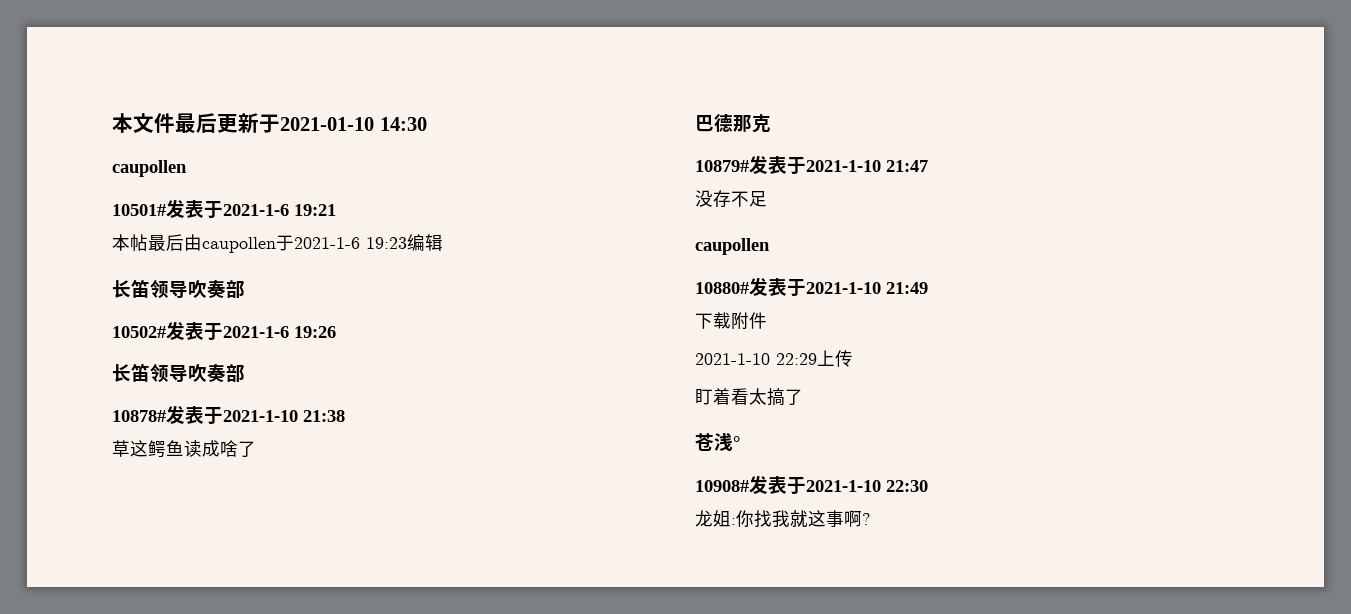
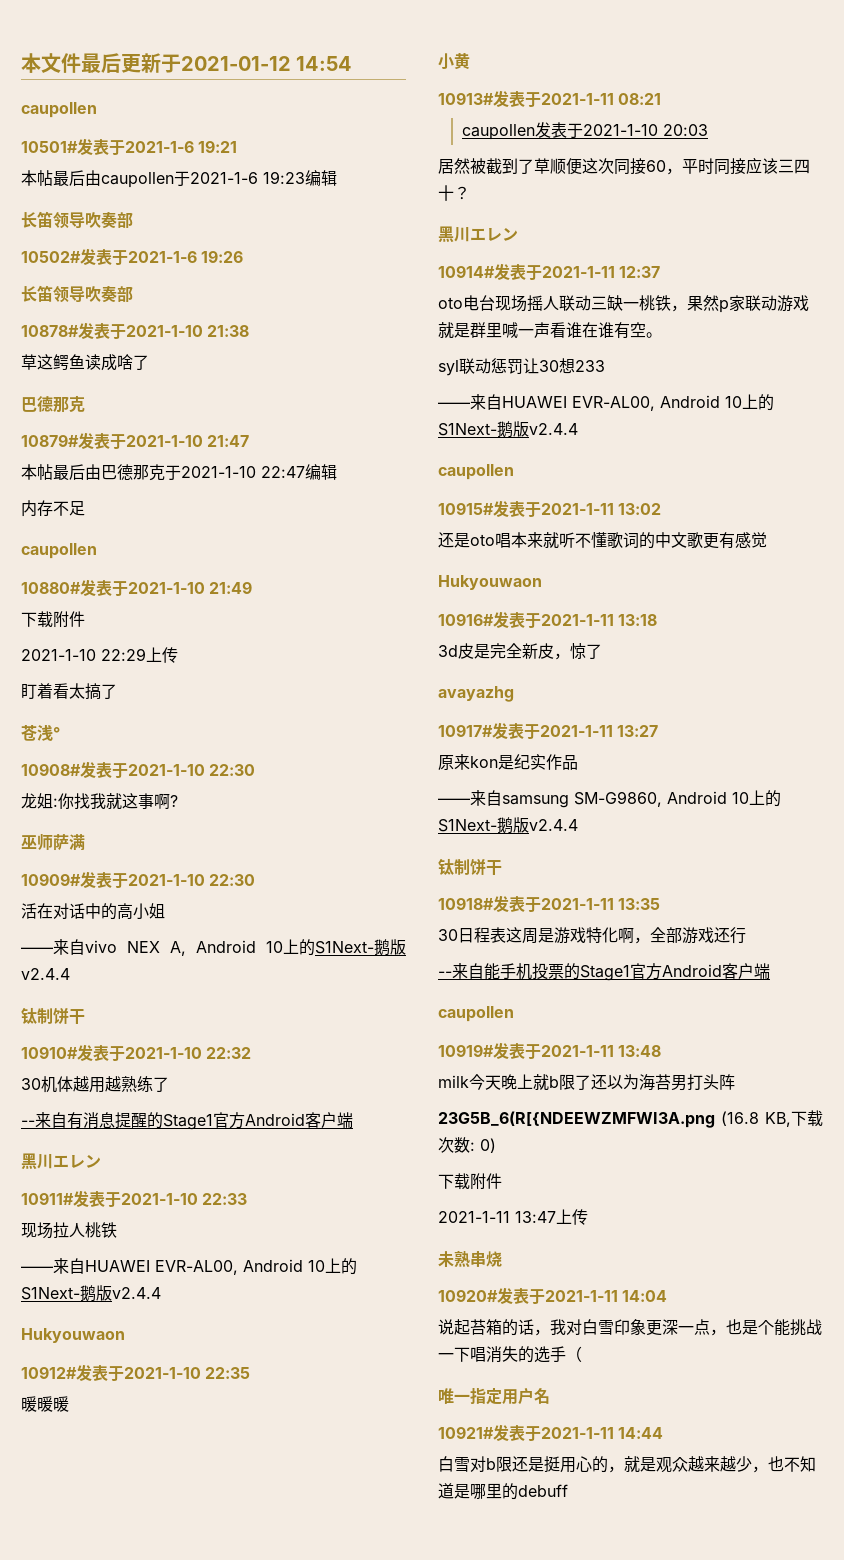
- 本文件最后更新于2021-01-10 14:30
+ 本文件最后更新于2021-01-12 14:54
- 没存不足
+ 本帖最后由巴德那克于2021-1-10 22:47编辑
+ 内存不足
+ 巫师萨满
+ 10909#发表于2021-1-10 22:30
+ 活在对话中的高小姐
+ ——来自vivo NEX A, Android 10上的S1Next-鹅版v2.4.4
+ 钛制饼干
+ 10910#发表于2021-1-10 22:32
+ 30机体越用越熟练了
+ --来自有消息提醒的Stage1官方Android客户端
+ 黑川エレン
+ 10911#发表于2021-1-10 22:33
+ 现场拉人桃铁
+ ——来自HUAWEI EVR-AL00, Android 10上的S1Next-鹅版v2.4.4
+ Hukyouwaon
+ 10912#发表于2021-1-10 22:35
+ 暖暖暖
+ 小黄
+ 10913#发表于2021-1-11 08:21
+ caupollen发表于2021-1-10 20:03
+ 居然被截到了草顺便这次同接60，平时同接应该三四十？
+ 黑川エレン
+ 10914#发表于2021-1-11 12:37
+ oto电台现场摇人联动三缺一桃铁，果然p家联动游戏就是群里喊一声看谁在谁有空。
+ syl联动惩罚让30想233
+ ——来自HUAWEI EVR-AL00, Android 10上的S1Next-鹅版v2.4.4
+ caupollen
+ 10915#发表于2021-1-11 13:02
+ 还是oto唱本来就听不懂歌词的中文歌更有感觉
+ Hukyouwaon
+ 10916#发表于2021-1-11 13:18
+ 3d皮是完全新皮，惊了
+ avayazhg
+ 10917#发表于2021-1-11 13:27
+ 原来kon是纪实作品
+ ——来自samsung SM-G9860, Android 10上的S1Next-鹅版v2.4.4
+ 钛制饼干
+ 10918#发表于2021-1-11 13:35
+ 30日程表这周是游戏特化啊，全部游戏还行
+ --来自能手机投票的Stage1官方Android客户端
+ caupollen
+ 10919#发表于2021-1-11 13:48
+ milk今天晚上就b限了还以为海苔男打头阵
+ 23G5B_6(R[{NDEEWZMFWI3A.png (16.8 KB,下载次数: 0)
+ 下载附件
+ 2021-1-11 13:47上传
+ 未熟串烧
+ 10920#发表于2021-1-11 14:04
+ 说起苔箱的话，我对白雪印象更深一点，也是个能挑战一下唱消失的选手（
+ 唯一指定用户名
+ 10921#发表于2021-1-11 14:44
+ 白雪对b限还是挺用心的，就是观众越来越少，也不知道是哪里的debuff

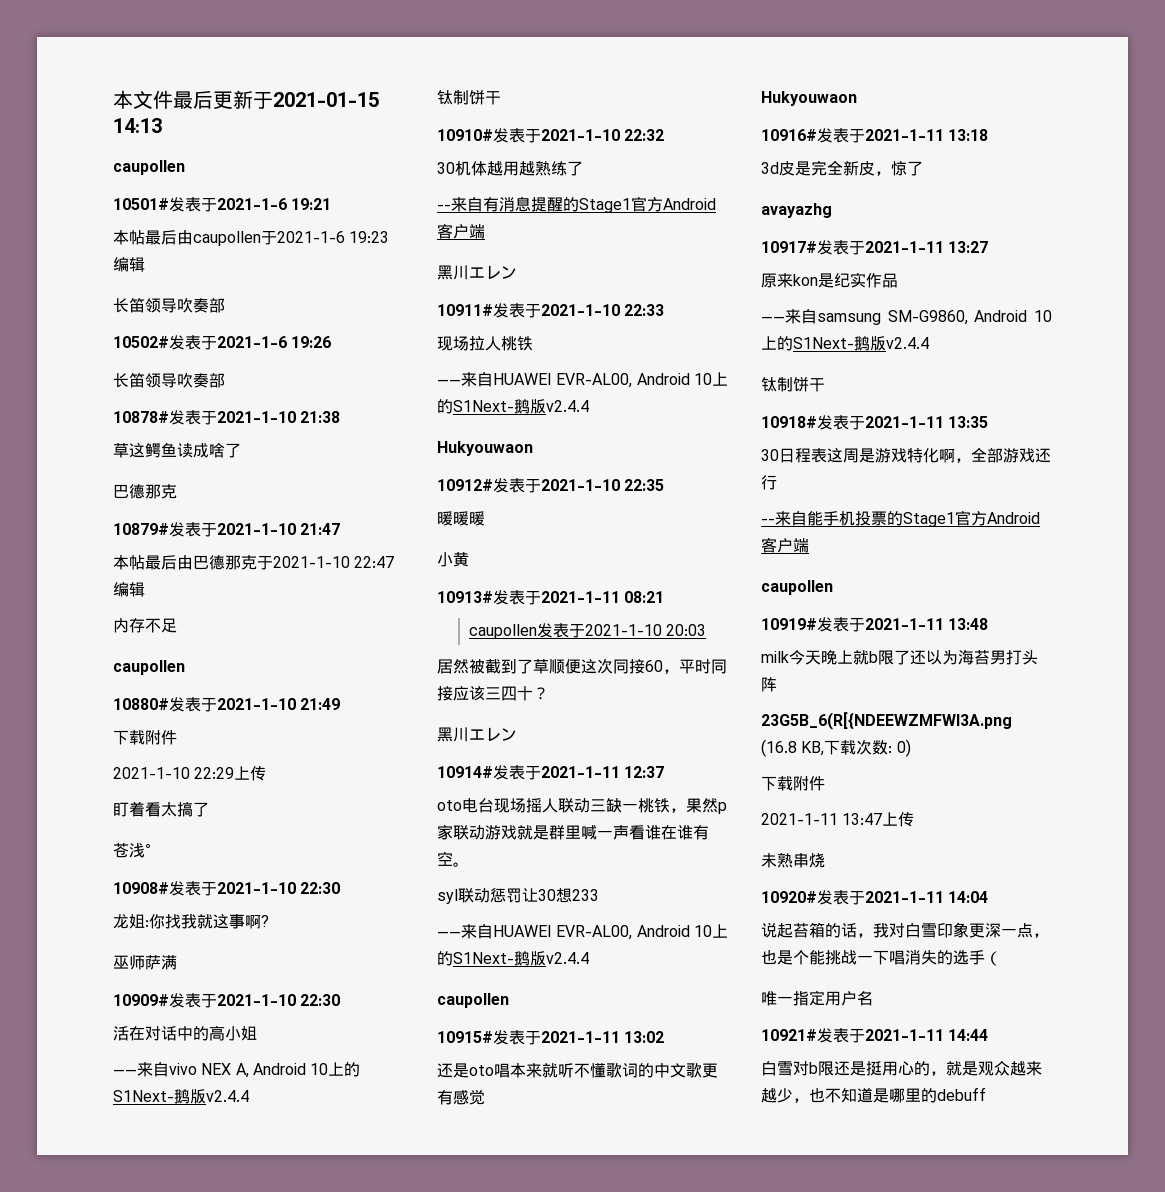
- 本文件最后更新于2021-01-12 14:54
+ 本文件最后更新于2021-01-15 14:13

